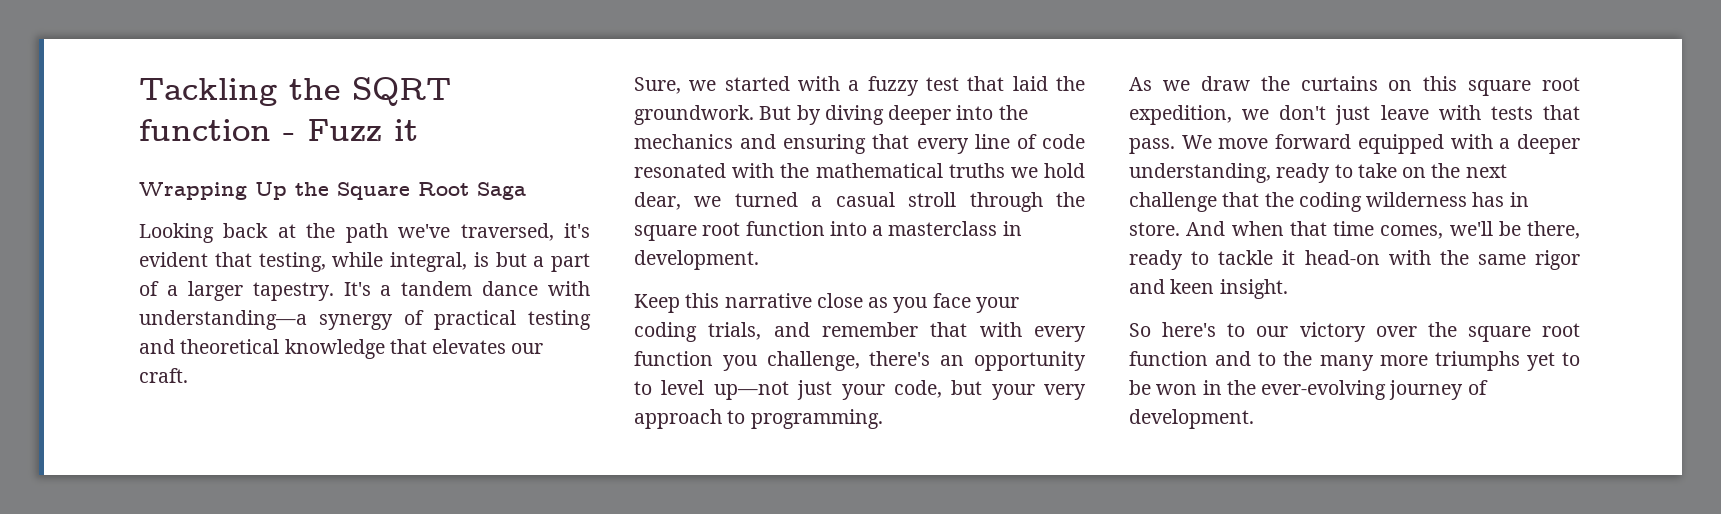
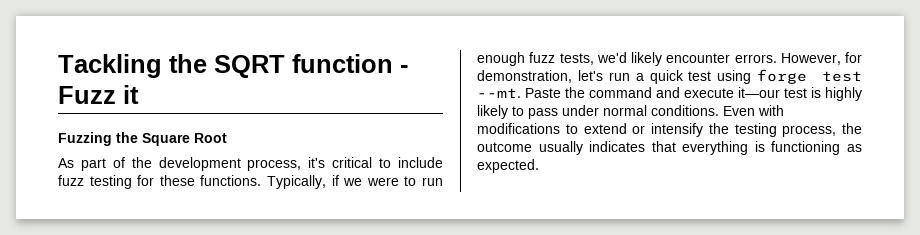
- Wrapping Up the Square Root Saga
- Looking back at the path we've traversed, it's evident that testing, while integral, is but a part of a larger tapestry. It's a tandem dance with understanding—a synergy of practical testing and theoretical knowledge that elevates our craft.
- Sure, we started with a fuzzy test that laid the groundwork. But by diving deeper into the mechanics and ensuring that every line of code resonated with the mathematical truths we hold dear, we turned a casual stroll through the square root function into a masterclass in development.
- Keep this narrative close as you face your coding trials, and remember that with every function you challenge, there's an opportunity to level up—not just your code, but your very approach to programming.
- As we draw the curtains on this square root expedition, we don't just leave with tests that pass. We move forward equipped with a deeper understanding, ready to take on the next challenge that the coding wilderness has in store. And when that time comes, we'll be there, ready to tackle it head-on with the same rigor and keen insight.
- So here's to our victory over the square root function and to the many more triumphs yet to be won in the ever-evolving journey of development.
+ Fuzzing the Square Root
+ As part of the development process, it's critical to include fuzz testing for these functions. Typically, if we were to run enough fuzz tests, we'd likely encounter errors. However, for demonstration, let's run a quick test using forge test --mt. Paste the command and execute it—our test is highly likely to pass under normal conditions. Even with modifications to extend or intensify the testing process, the outcome usually indicates that everything is functioning as expected.

